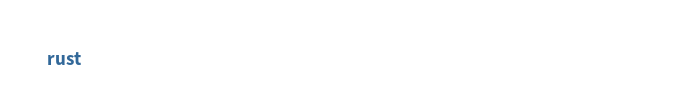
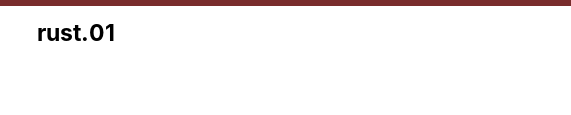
- rust
+ rust.01

